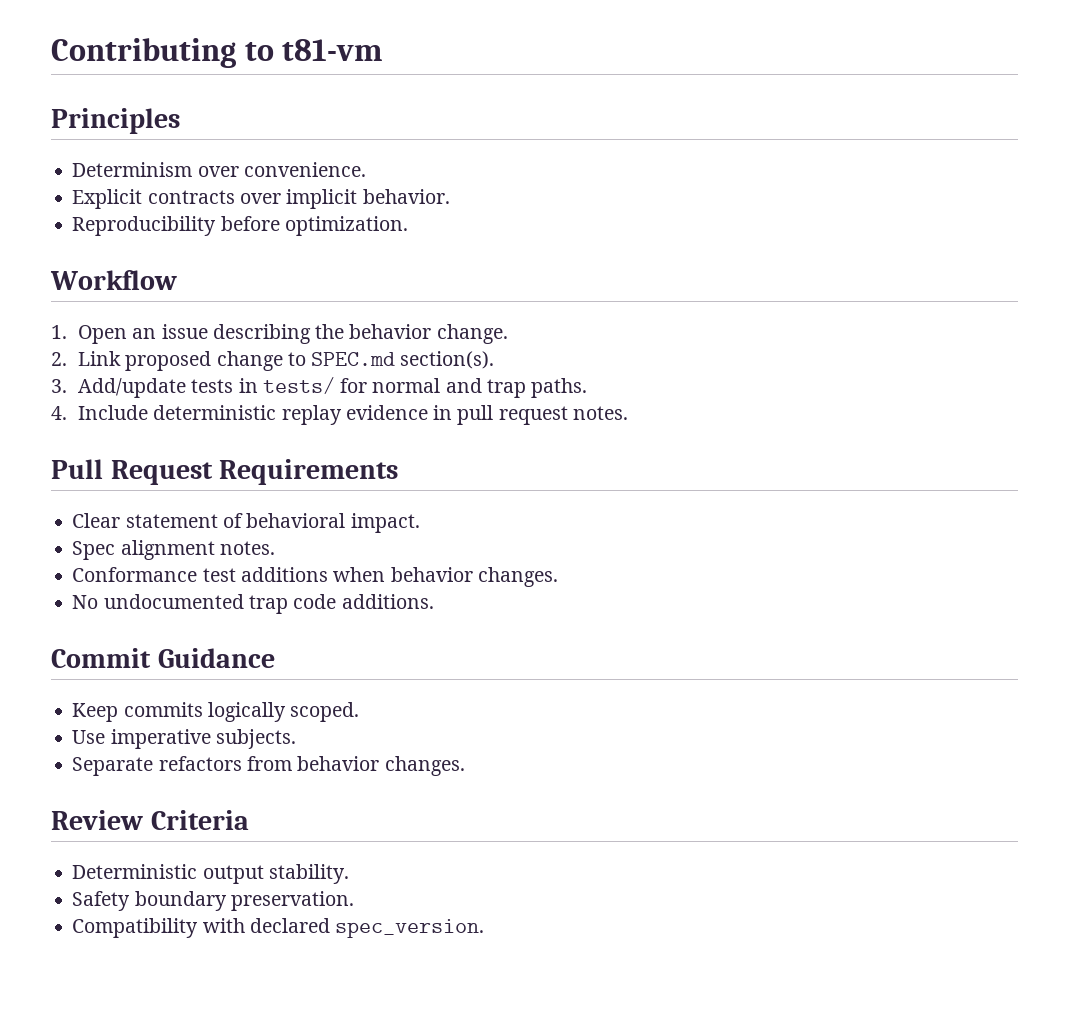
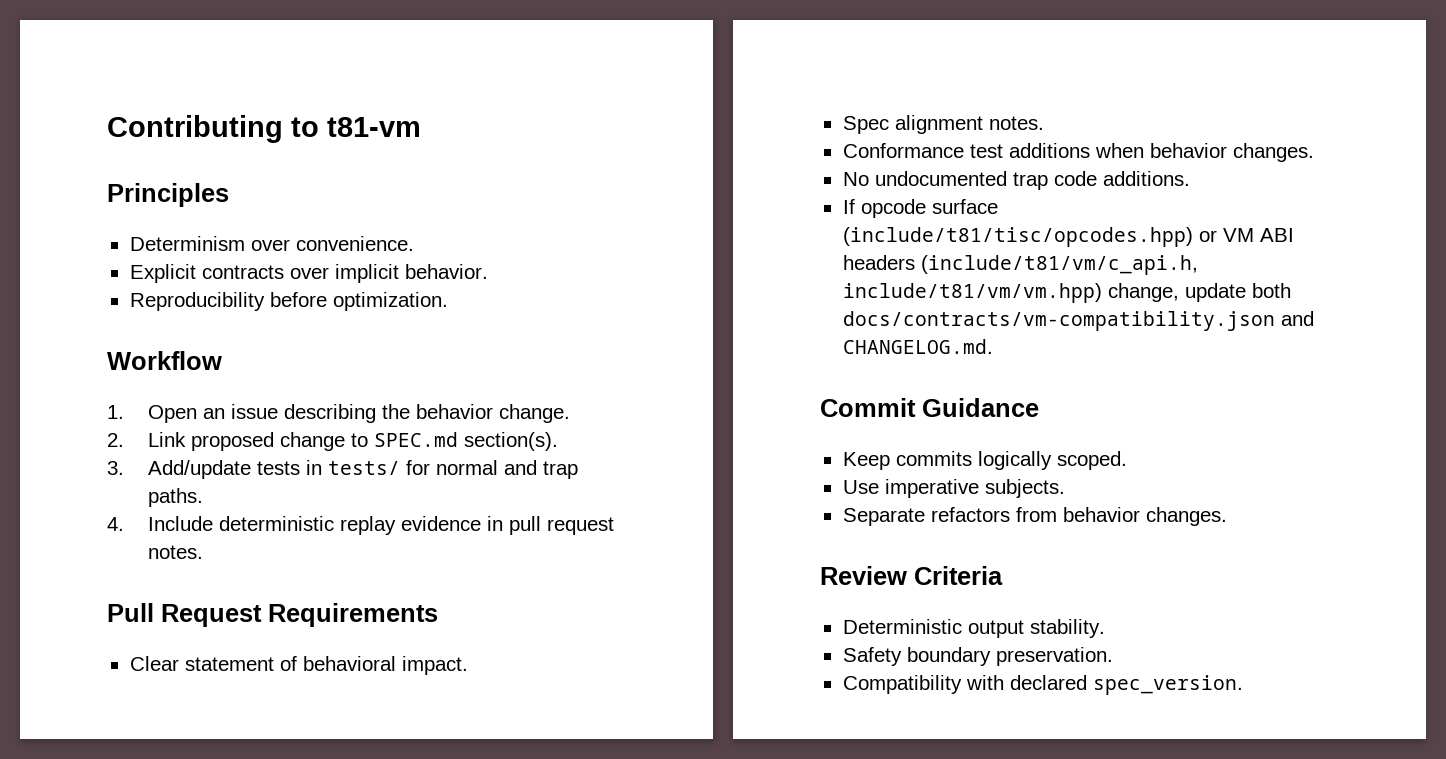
+ If opcode surface (include/t81/tisc/opcodes.hpp) or VM ABI headers (include/t81/vm/c_api.h, include/t81/vm/vm.hpp) change, update both docs/contracts/vm-compatibility.json and CHANGELOG.md.

